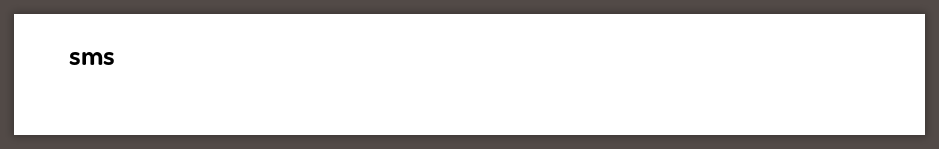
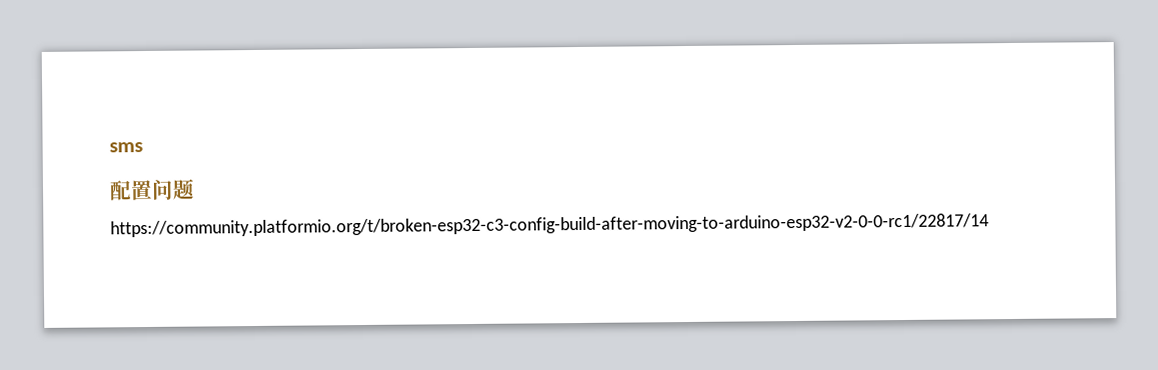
+ 配置问题
+ https://community.platformio.org/t/broken-esp32-c3-config-build-after-moving-to-arduino-esp32-v2-0-0-rc1/22817/14

